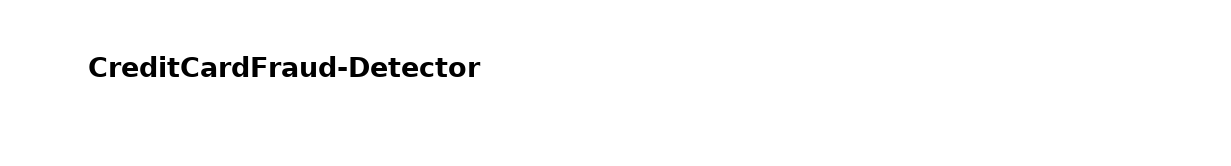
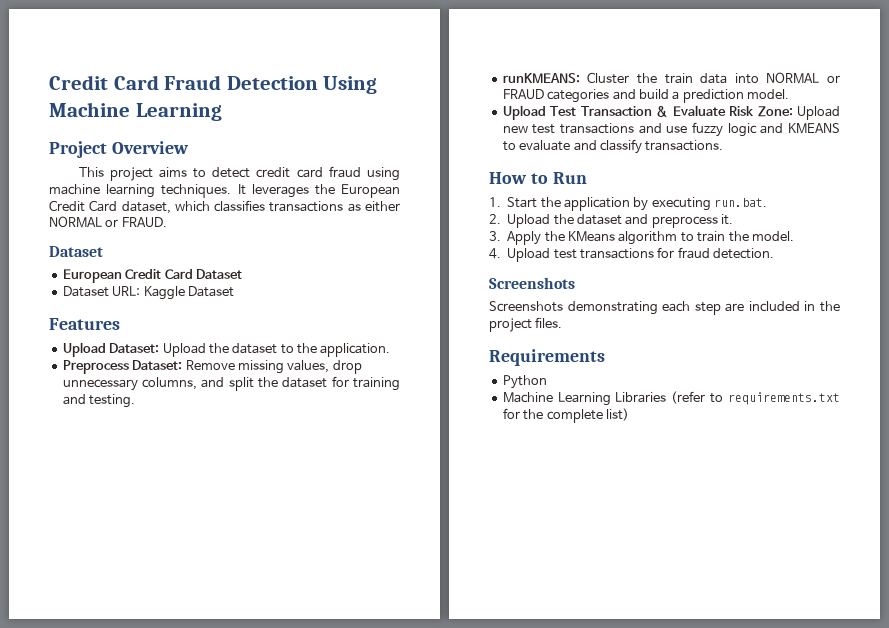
- CreditCardFraud-Detector
+ Credit Card Fraud Detection Using Machine Learning
+ Project Overview
+ This project aims to detect credit card fraud using machine learning techniques. It leverages the European Credit Card dataset, which classifies transactions as either NORMAL or FRAUD.
+ Dataset
+ European Credit Card Dataset
+ Dataset URL: Kaggle Dataset
+ Features
+ Upload Dataset: Upload the dataset to the application.
+ Preprocess Dataset: Remove missing values, drop unnecessary columns, and split the dataset for training and testing.
+ runKMEANS: Cluster the train data into NORMAL or FRAUD categories and build a prediction model.
+ Upload Test Transaction & Evaluate Risk Zone: Upload new test transactions and use fuzzy logic and KMEANS to evaluate and classify transactions.
+ How to Run
+ 1. Start the application by executing run.bat.
+ 2. Upload the dataset and preprocess it.
+ 3. Apply the KMeans algorithm to train the model.
+ 4. Upload test transactions for fraud detection.
+ Screenshots
+ Screenshots demonstrating each step are included in the project files.
+ Requirements
+ Python
+ Machine Learning Libraries (refer to requirements.txt for the complete list)

